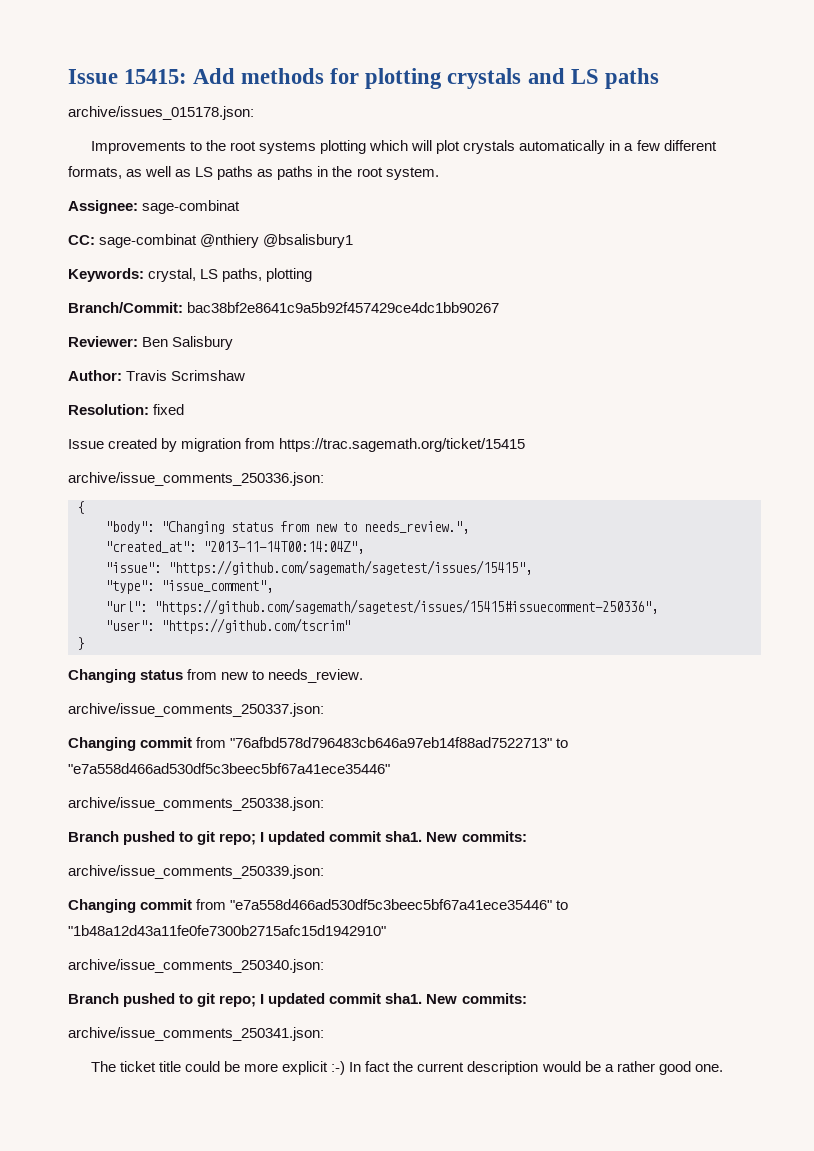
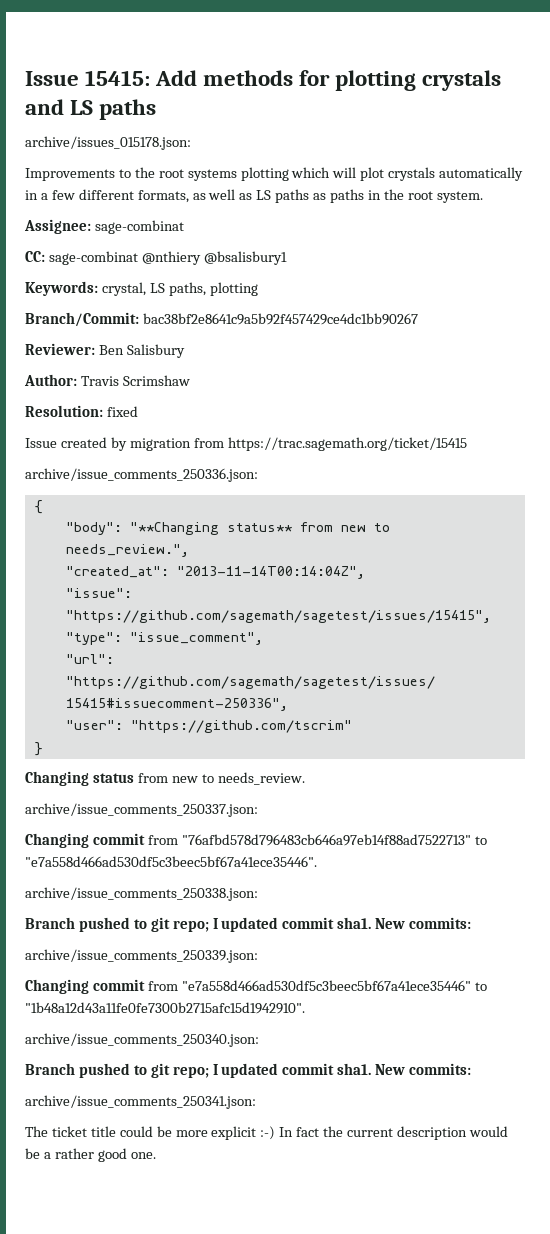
- "body": "Changing status from new to needs_review.",
+ "body": "**Changing status** from new to needs_review.",
- Changing commit from "76afbd578d796483cb646a97eb14f88ad7522713" to "e7a558d466ad530df5c3beec5bf67a41ece35446"
+ Changing commit from "76afbd578d796483cb646a97eb14f88ad7522713" to "e7a558d466ad530df5c3beec5bf67a41ece35446".
- Changing commit from "e7a558d466ad530df5c3beec5bf67a41ece35446" to "1b48a12d43a11fe0fe7300b2715afc15d1942910"
+ Changing commit from "e7a558d466ad530df5c3beec5bf67a41ece35446" to "1b48a12d43a11fe0fe7300b2715afc15d1942910".

